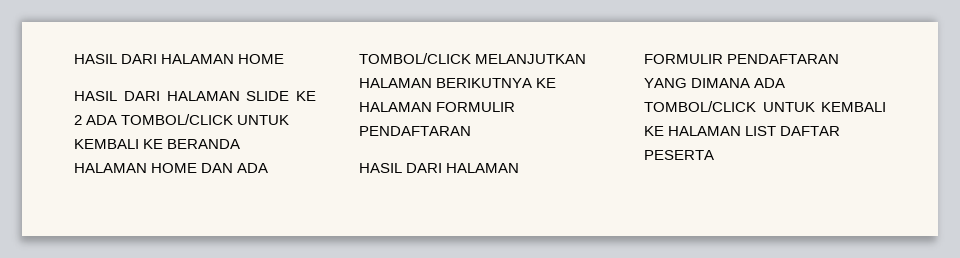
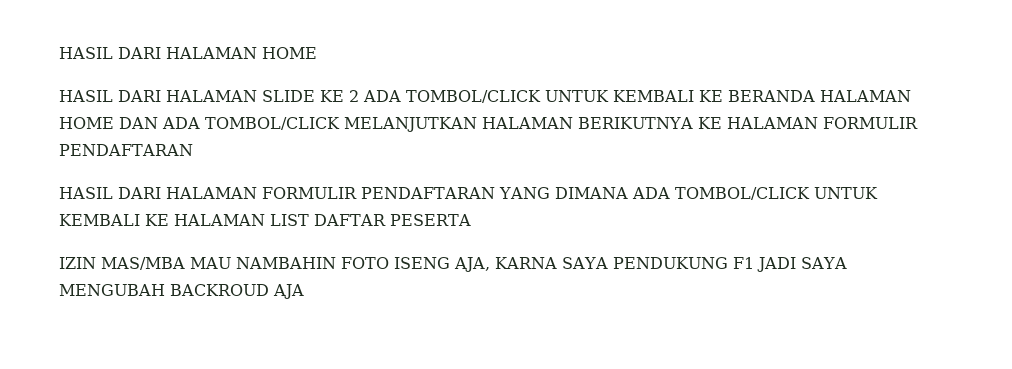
+ IZIN MAS/MBA MAU NAMBAHIN FOTO ISENG AJA, KARNA SAYA PENDUKUNG F1 JADI SAYA MENGUBAH BACKROUD AJA

